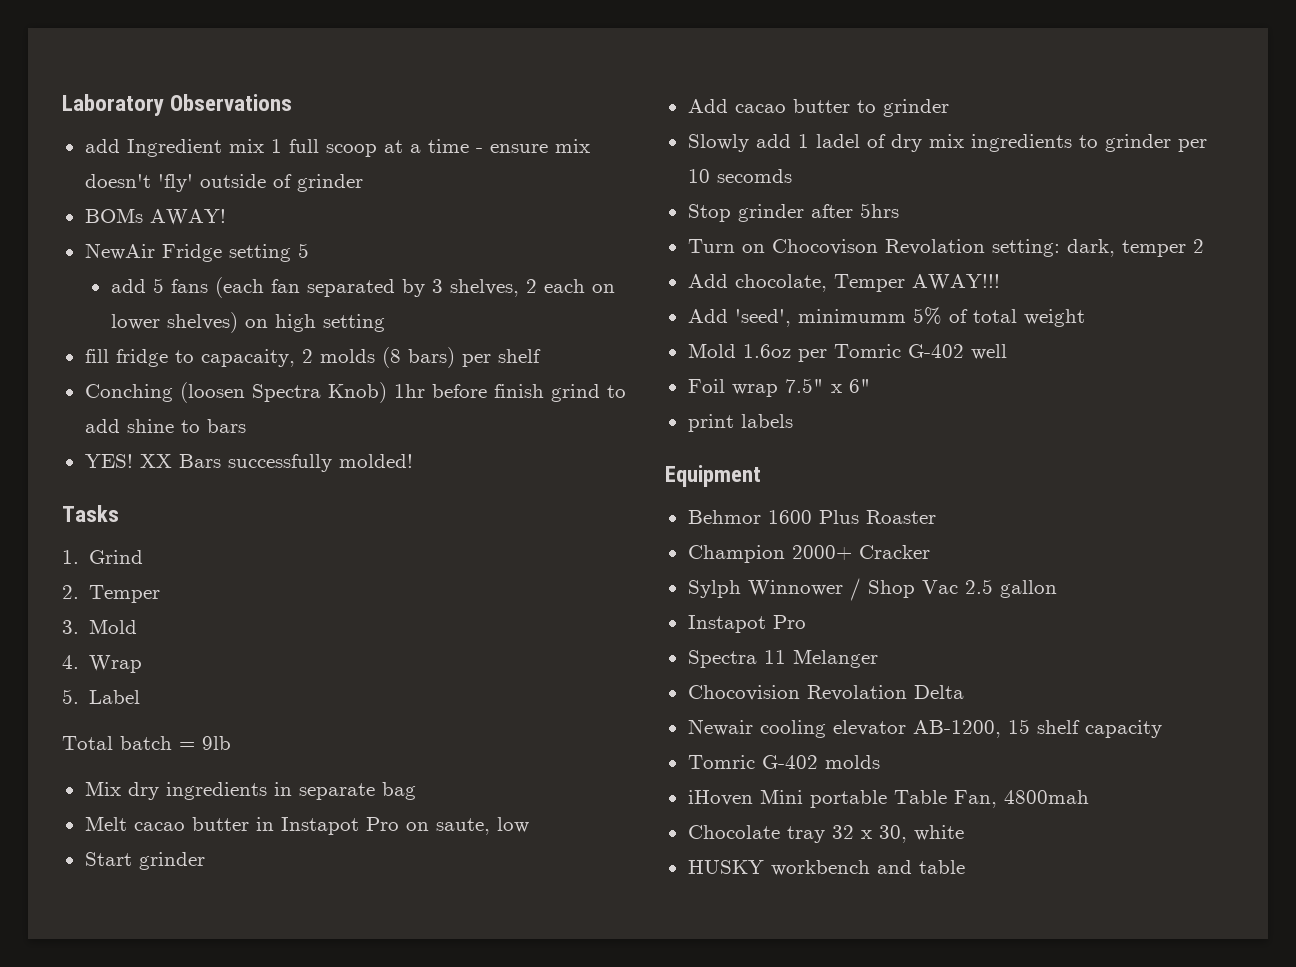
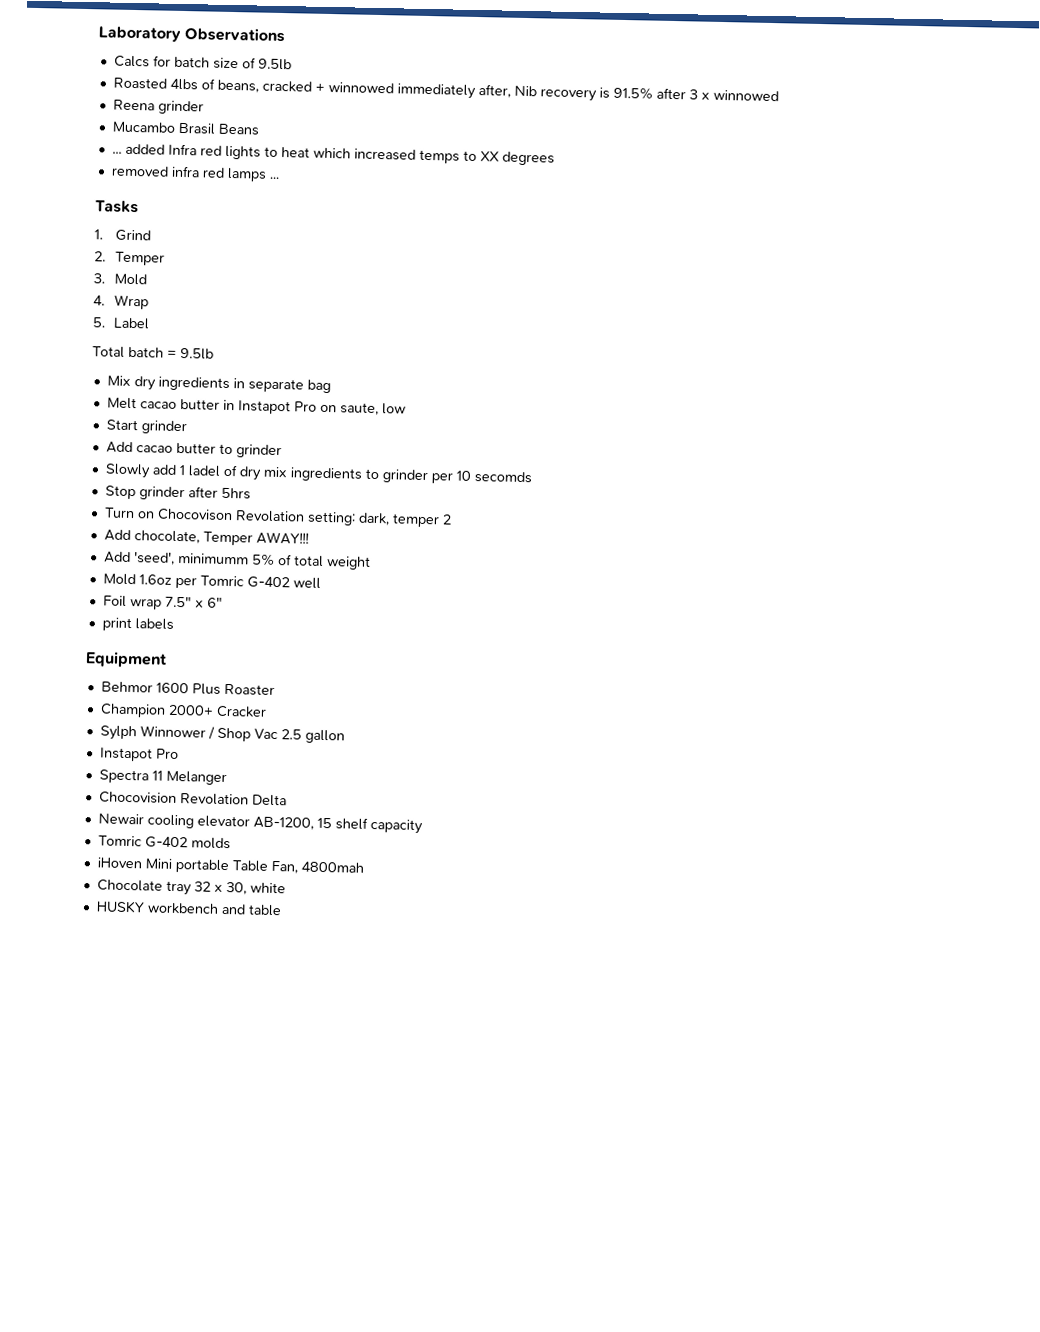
- add Ingredient mix 1 full scoop at a time - ensure mix doesn't 'fly' outside of grinder
- BOMs AWAY!
- NewAir Fridge setting 5
- add 5 fans (each fan separated by 3 shelves, 2 each on lower shelves) on high setting
- fill fridge to capacaity, 2 molds (8 bars) per shelf
- Conching (loosen Spectra Knob) 1hr before finish grind to add shine to bars
- YES! XX Bars successfully molded!
+ Calcs for batch size of 9.5lb
+ Roasted 4lbs of beans, cracked + winnowed immediately after, Nib recovery is 91.5% after 3 x winnowed
+ Reena grinder
+ Mucambo Brasil Beans
+ ... added Infra red lights to heat which increased temps to XX degrees
+ removed infra red lamps ...
- Total batch = 9lb
+ Total batch = 9.5lb

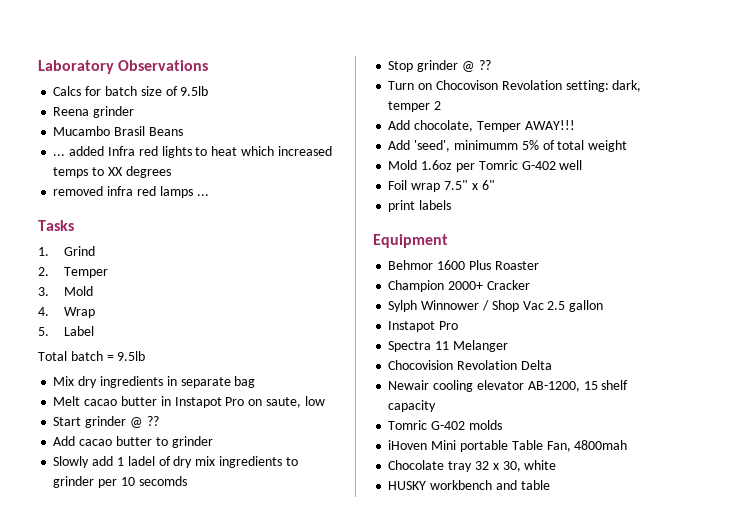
- Roasted 4lbs of beans, cracked + winnowed immediately after, Nib recovery is 91.5% after 3 x winnowed
- Start grinder
+ Start grinder @ ??
- Stop grinder after 5hrs
+ Stop grinder @ ??

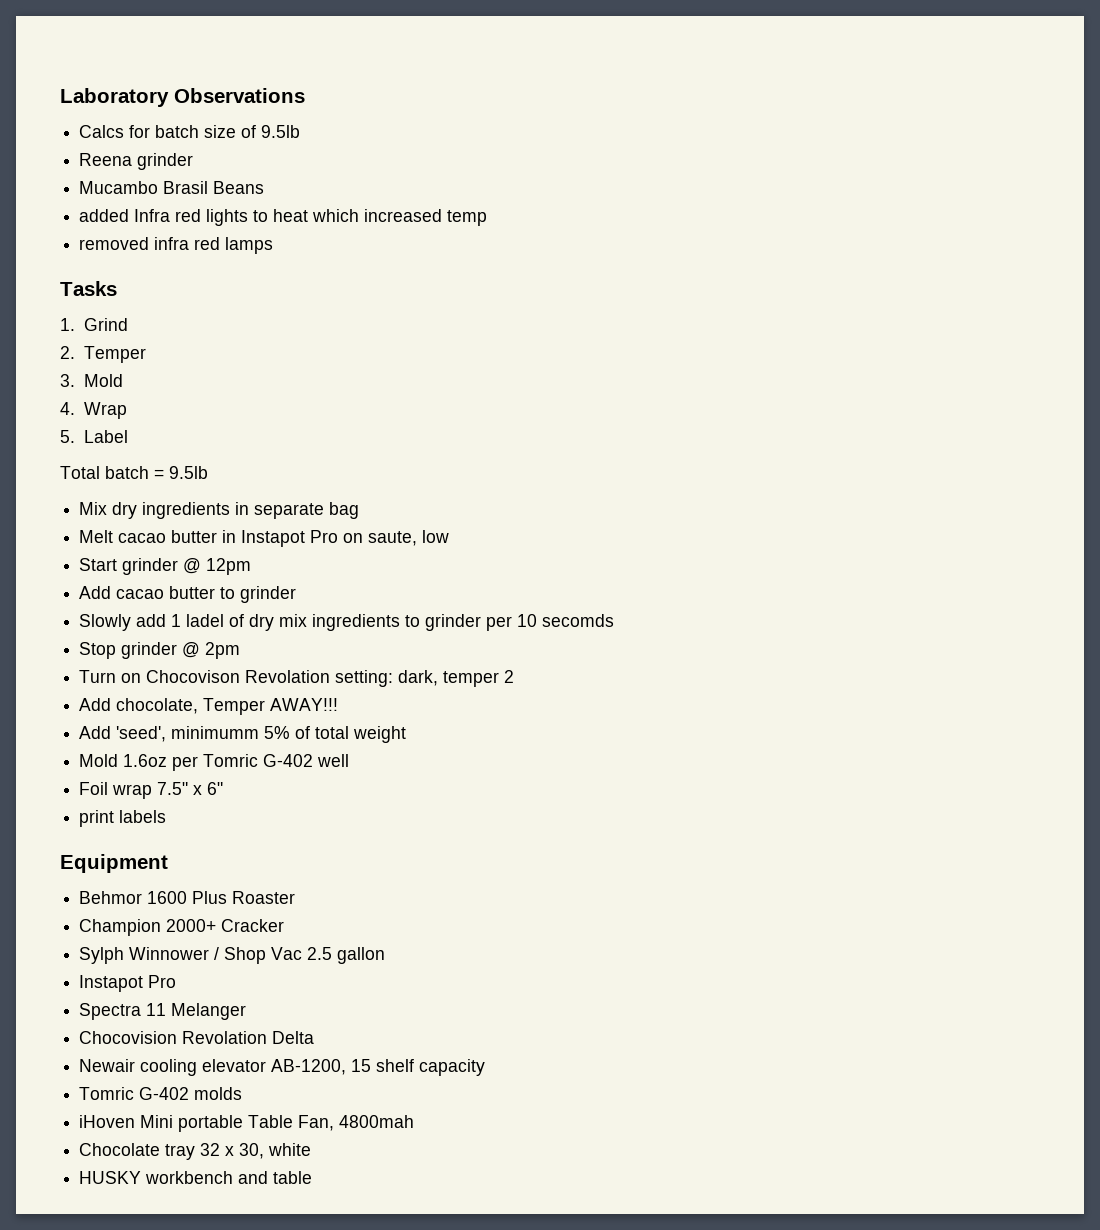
- ... added Infra red lights to heat which increased temps to XX degrees
+ added Infra red lights to heat which increased temp
- removed infra red lamps ...
+ removed infra red lamps
- Start grinder @ ??
+ Start grinder @ 12pm
- Stop grinder @ ??
+ Stop grinder @ 2pm

